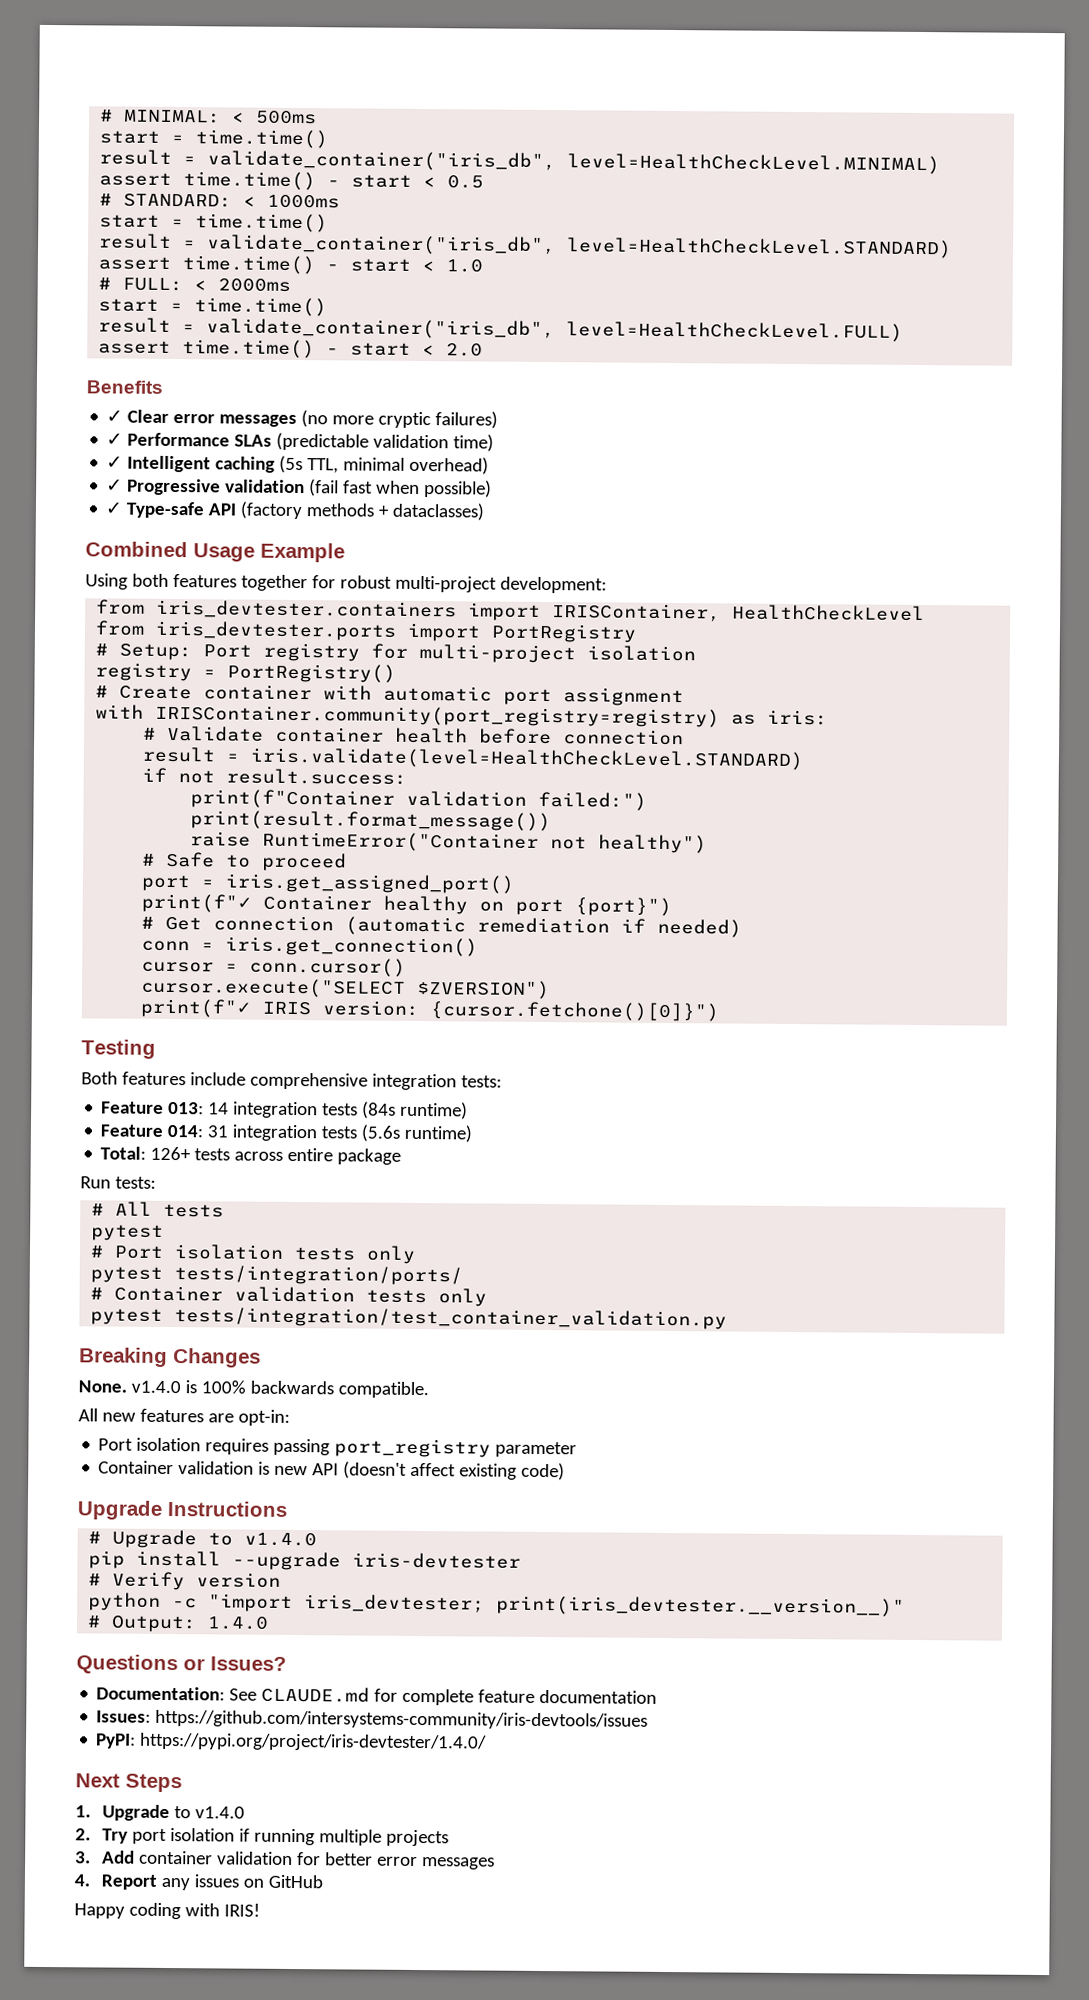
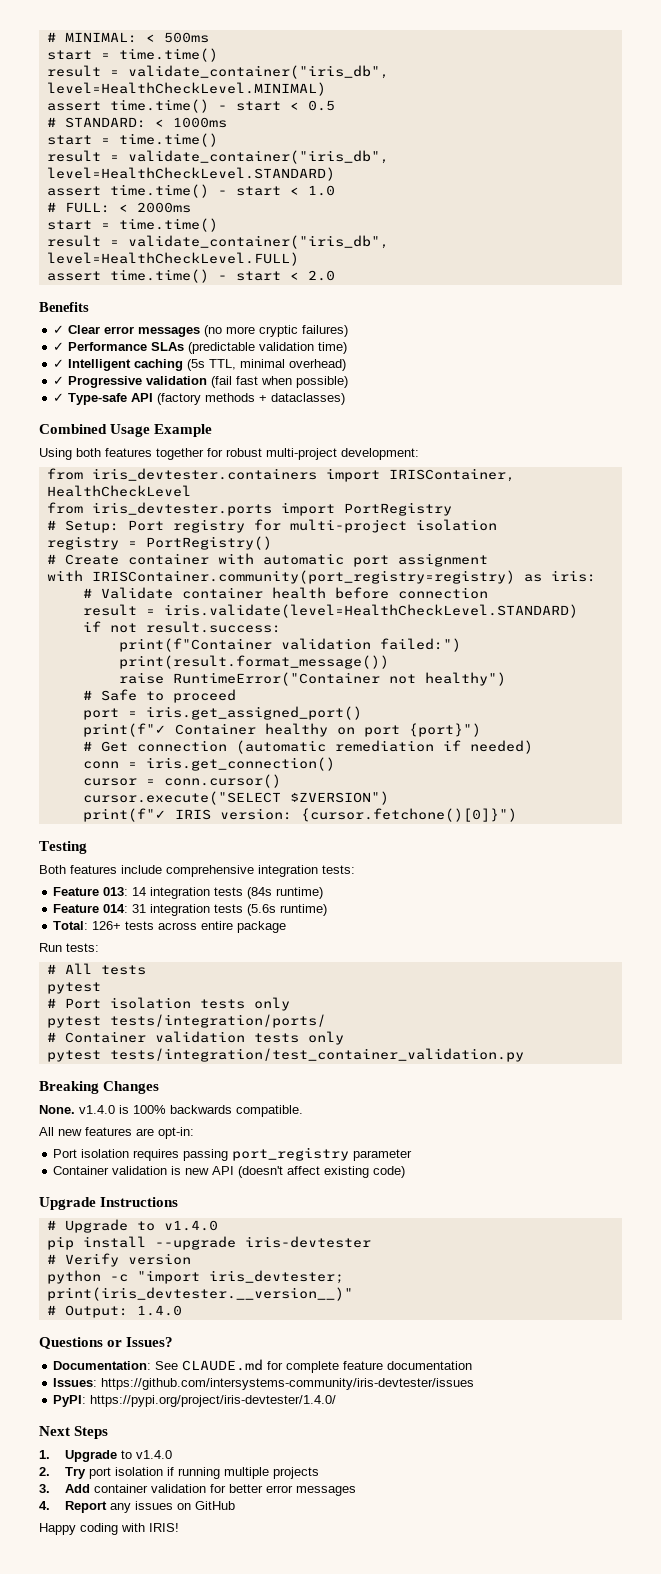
- Issues: https://github.com/intersystems-community/iris-devtools/issues
+ Issues: https://github.com/intersystems-community/iris-devtester/issues

